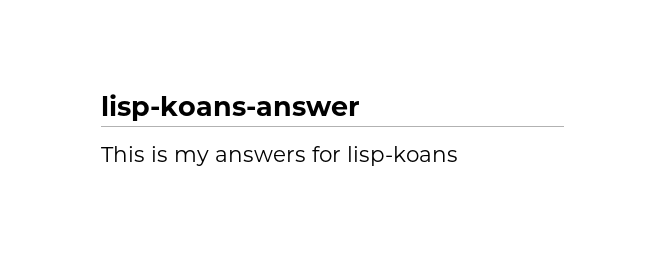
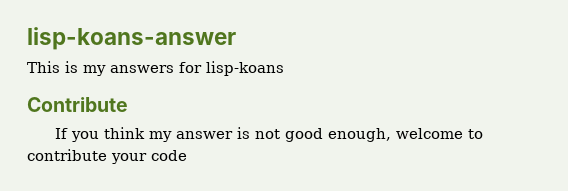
+ Contribute
+ If you think my answer is not good enough, welcome to contribute your code

